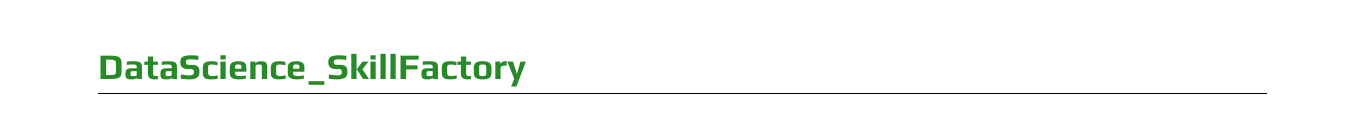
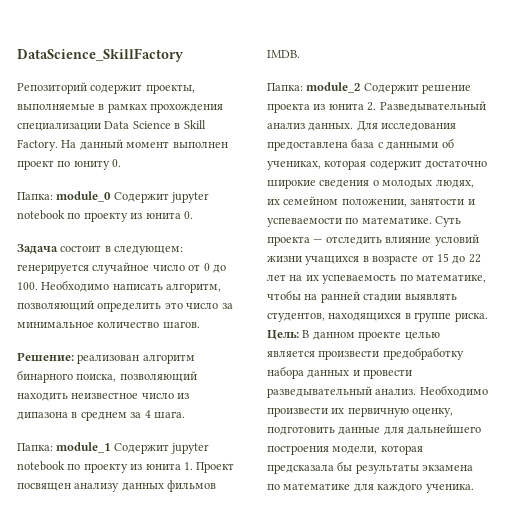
+ Репозиторий содержит проекты, выполняемые в рамках прохождения специализации Data Science в Skill Factory. На данный момент выполнен проект по юниту 0.
+ Папка: module_0 Содержит jupyter notebook по проекту из юнита 0.
+ Задача состоит в следующем: генерируется случайное число от 0 до 100. Необходимо написать алгоритм, позволяющий определить это число за минимальное количество шагов.
+ Решение: реализован алгоритм бинарного поиска, позволяющий находить неизвестное число из дипазона в среднем за 4 шага.
+ Папка: module_1 Содержит jupyter notebook по проекту из юнита 1. Проект посвящен анализу данных фильмов IMDB.
+ Папка: module_2 Содержит решение проекта из юнита 2. Разведывательный анализ данных. Для исследования предоставлена база с данными об учениках, которая содержит достаточно широкие сведения о молодых людях, их семейном положении, занятости и успеваемости по математике. Суть проекта — отследить влияние условий жизни учащихся в возрасте от 15 до 22 лет на их успеваемость по математике, чтобы на ранней стадии выявлять студентов, находящихся в группе риска. Цель: В данном проекте целью является произвести предобработку набора данных и провести разведывательный анализ. Необходимо произвести их первичную оценку, подготовить данные для дальнейшего построения модели, которая предсказала бы результаты экзамена по математике для каждого ученика.

